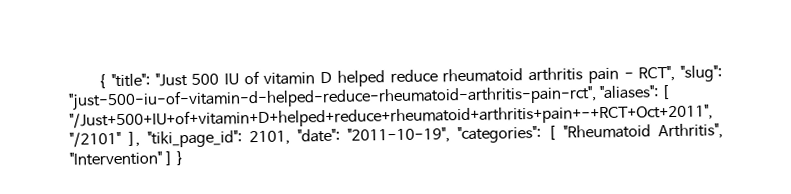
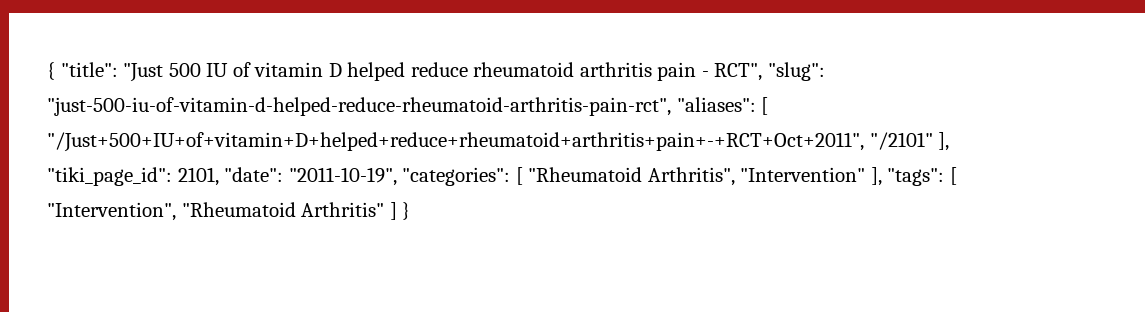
- { "title": "Just 500 IU of vitamin D helped reduce rheumatoid arthritis pain - RCT", "slug": "just-500-iu-of-vitamin-d-helped-reduce-rheumatoid-arthritis-pain-rct", "aliases": [ "/Just+500+IU+of+vitamin+D+helped+reduce+rheumatoid+arthritis+pain+-+RCT+Oct+2011", "/2101" ], "tiki_page_id": 2101, "date": "2011-10-19", "categories": [ "Rheumatoid Arthritis", "Intervention" ] }
+ { "title": "Just 500 IU of vitamin D helped reduce rheumatoid arthritis pain - RCT", "slug": "just-500-iu-of-vitamin-d-helped-reduce-rheumatoid-arthritis-pain-rct", "aliases": [ "/Just+500+IU+of+vitamin+D+helped+reduce+rheumatoid+arthritis+pain+-+RCT+Oct+2011", "/2101" ], "tiki_page_id": 2101, "date": "2011-10-19", "categories": [ "Rheumatoid Arthritis", "Intervention" ], "tags": [ "Intervention", "Rheumatoid Arthritis" ] }

